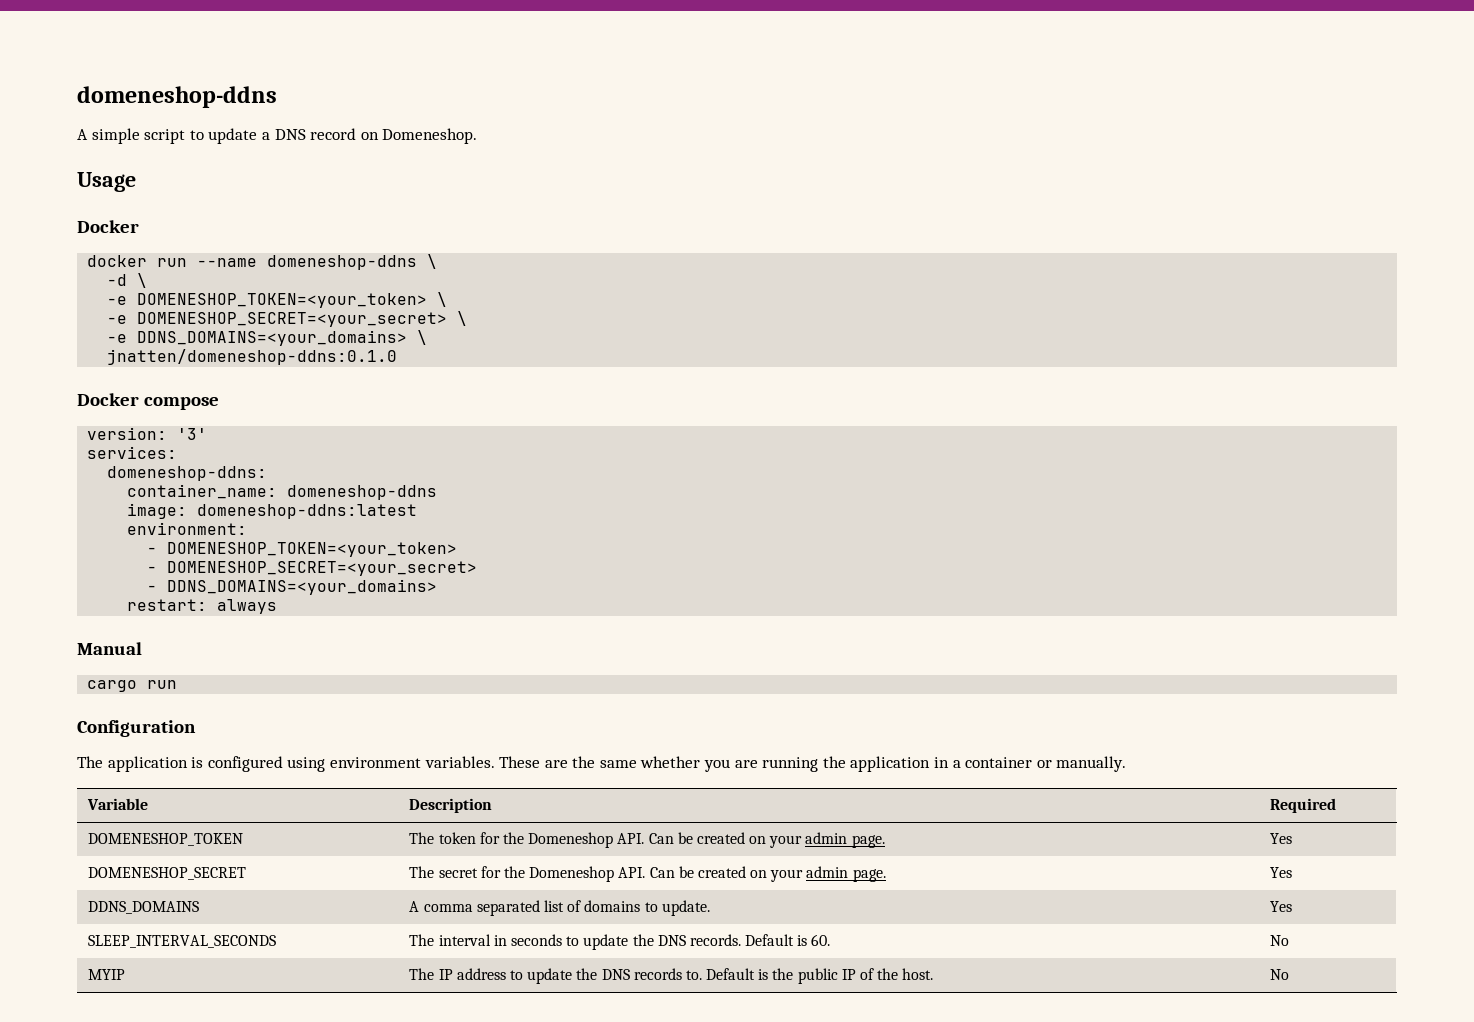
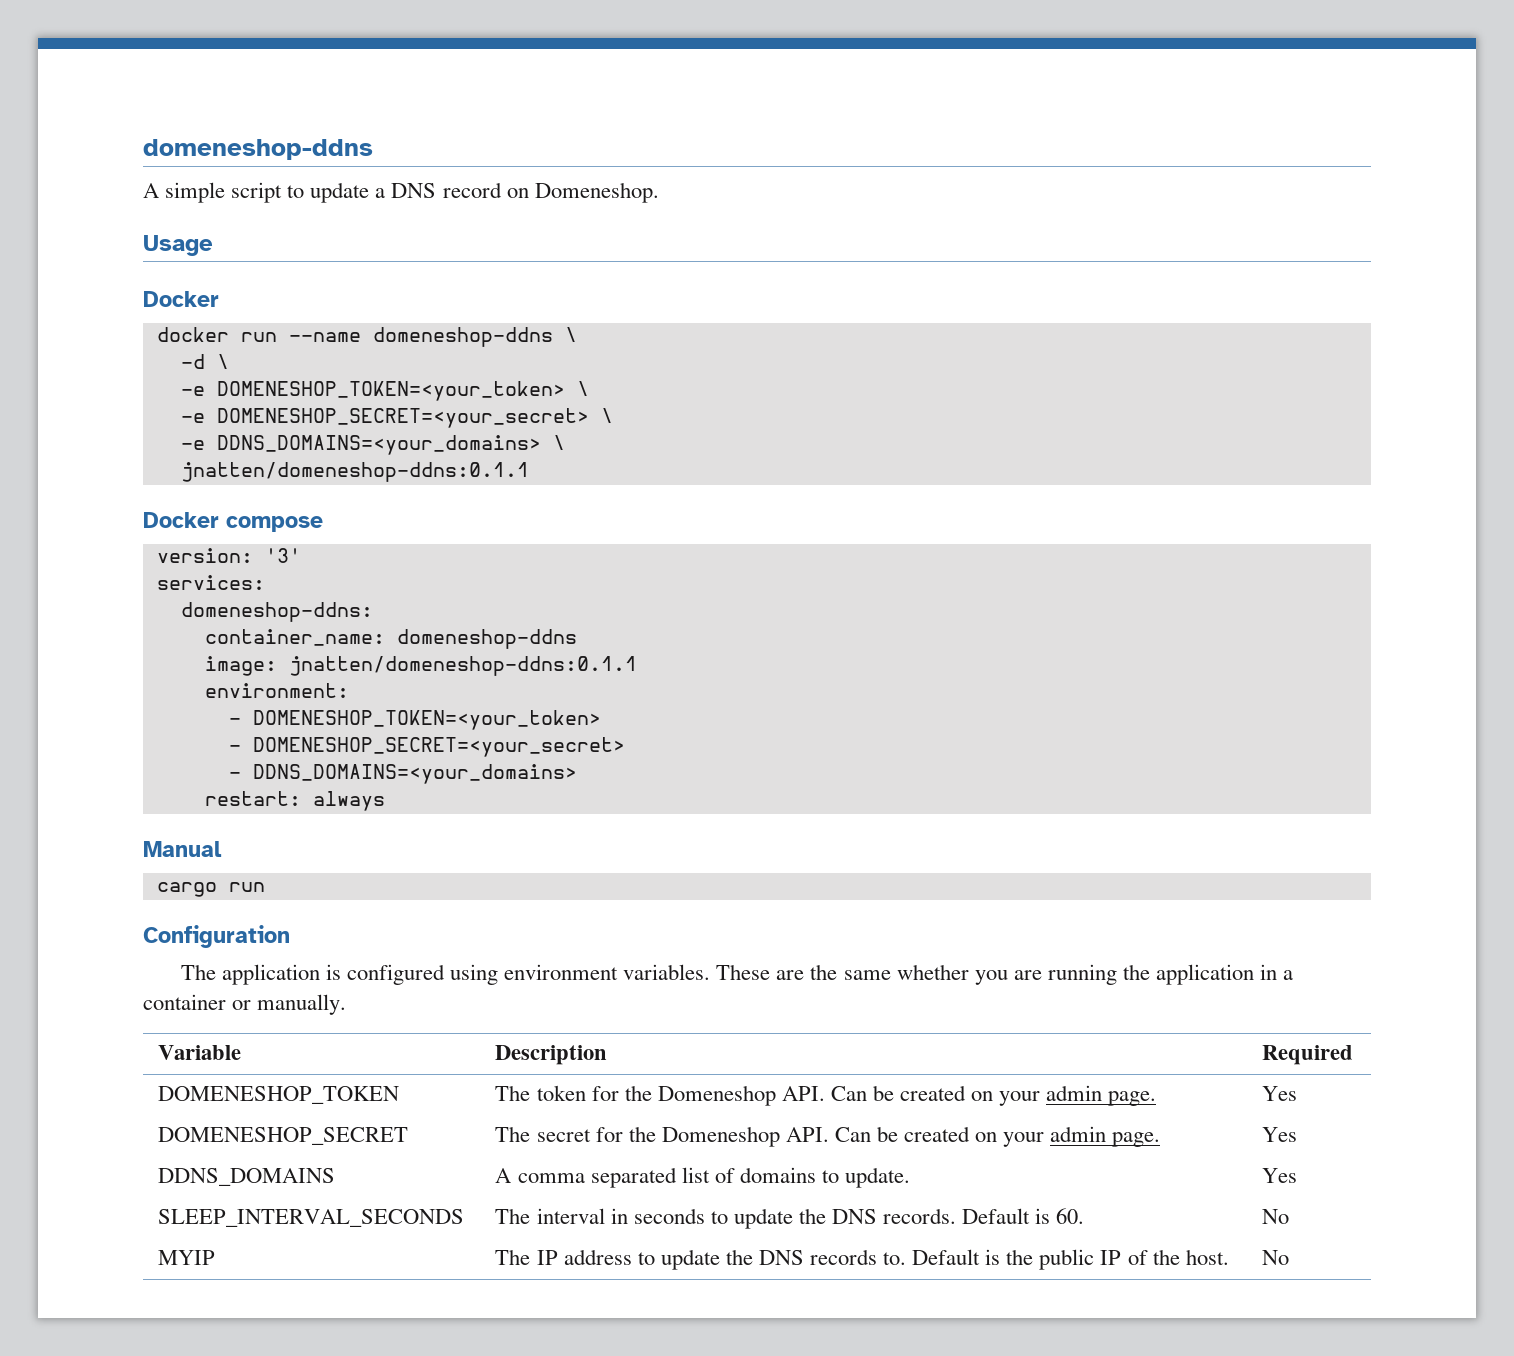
  -e DDNS_DOMAINS=<your_domains> \
- jnatten/domeneshop-ddns:0.1.0
+ jnatten/domeneshop-ddns:0.1.1
- image: domeneshop-ddns:latest
+ image: jnatten/domeneshop-ddns:0.1.1

